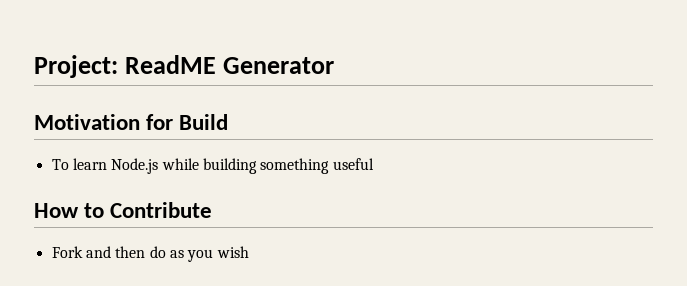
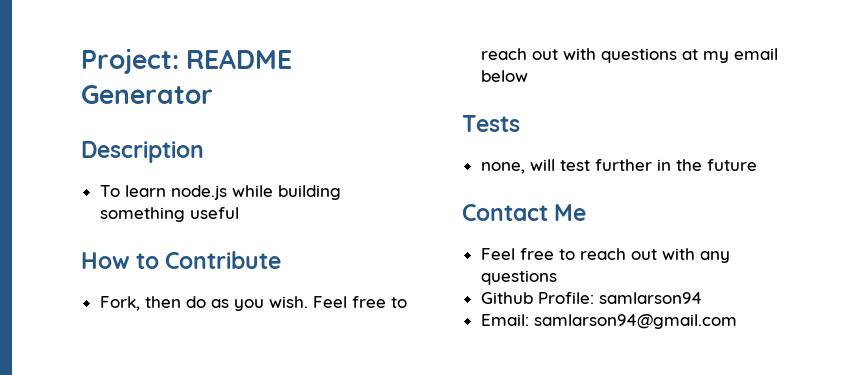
- Project: ReadME Generator
+ Project: README Generator
- Motivation for Build
+ Description
- To learn Node.js while building something useful
+ To learn node.js while building something useful
- Fork and then do as you wish
+ Fork, then do as you wish. Feel free to reach out with questions at my email below
+ Tests
+ none, will test further in the future
+ Contact Me
+ Feel free to reach out with any questions
+ Github Profile: samlarson94
+ Email: samlarson94@gmail.com

